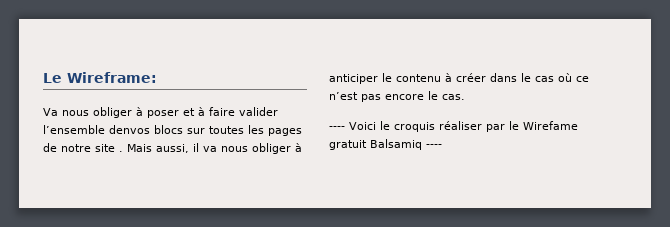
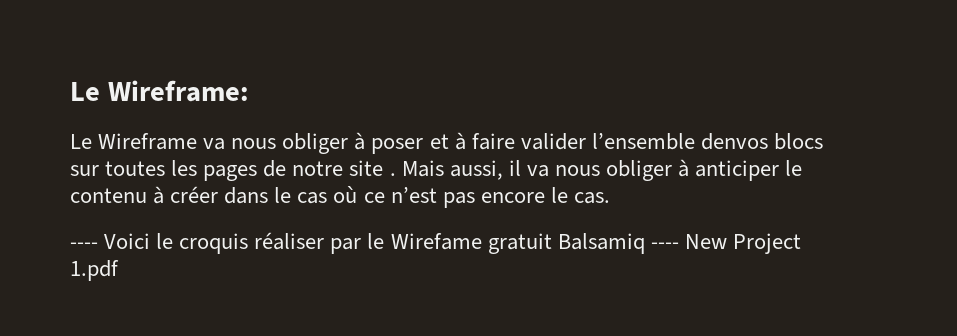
- Va nous obliger à poser et à faire valider l’ensemble denvos blocs sur toutes les pages de notre site .
+ Le Wireframe va nous obliger à poser et à faire valider l’ensemble denvos blocs sur toutes les pages de notre site .
- ---- Voici le croquis réaliser par le Wirefame gratuit Balsamiq ----
+ ---- Voici le croquis réaliser par le Wirefame gratuit Balsamiq ---- New Project 1.pdf

